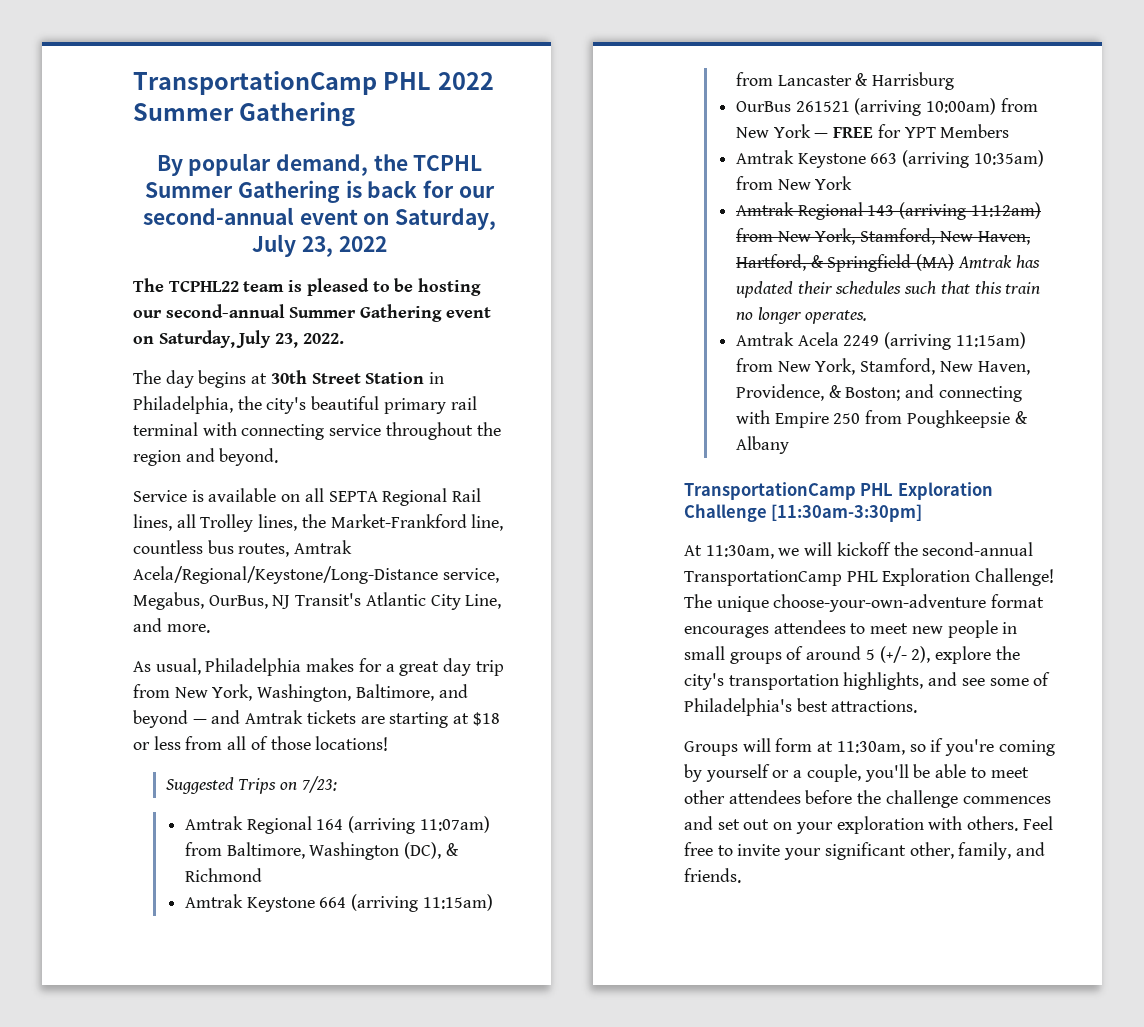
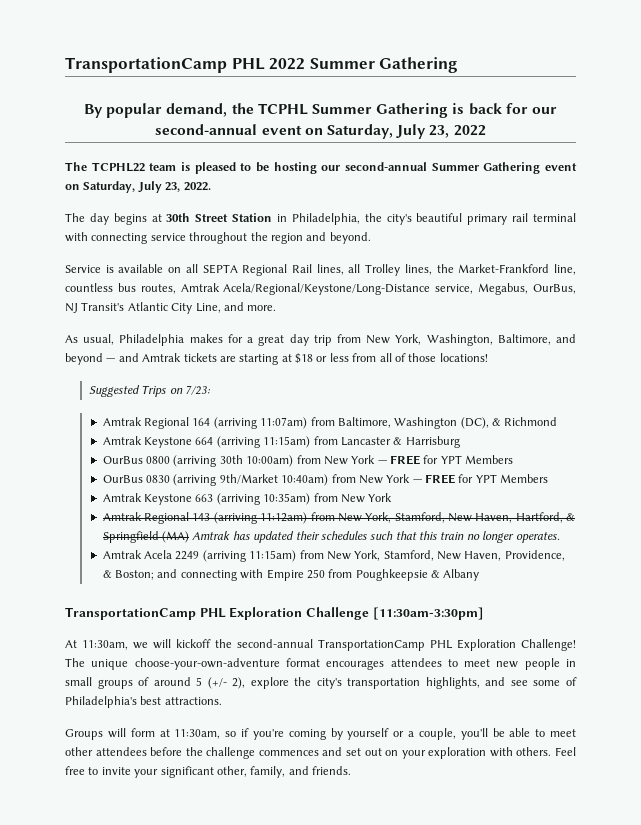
- OurBus 261521 (arriving 10:00am) from New York — FREE for YPT Members
+ OurBus 0800 (arriving 30th 10:00am) from New York — FREE for YPT Members
+ OurBus 0830 (arriving 9th/Market 10:40am) from New York — FREE for YPT Members

